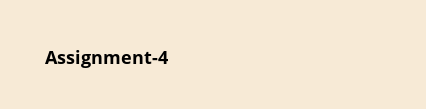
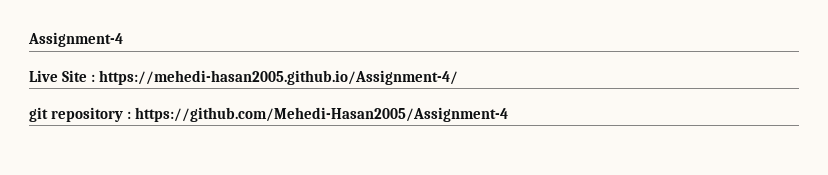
+ Live Site : https://mehedi-hasan2005.github.io/Assignment-4/
+ git repository : https://github.com/Mehedi-Hasan2005/Assignment-4

